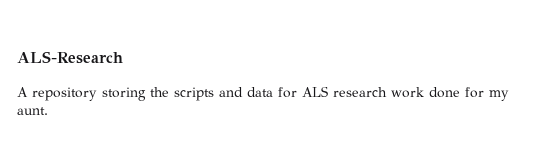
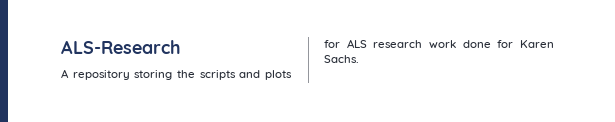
- A repository storing the scripts and data for ALS research work done for my aunt.
+ A repository storing the scripts and plots for ALS research work done for Karen Sachs.

